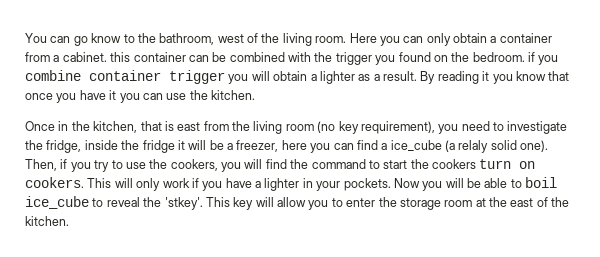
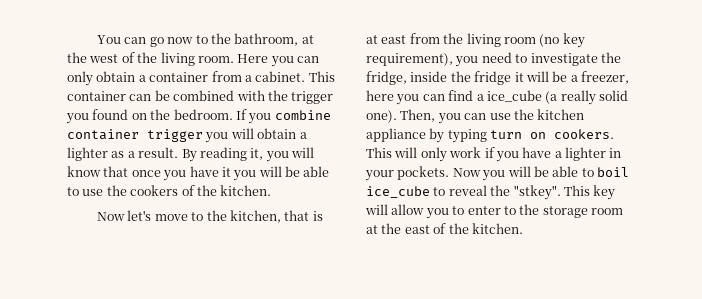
- You can go know to the bathroom, west of the living room.
+ You can go now to the bathroom, at the west of the living room.
- Here you can only obtain a container from a cabinet. this container can be combined with the trigger you found on the bedroom. if you combine container trigger you will obtain a lighter as a result.
+ Here you can only obtain a container from a cabinet. This container can be combined with the trigger you found on the bedroom. If you combine container trigger you will obtain a lighter as a result.
- By reading it you know that once you have it you can use the kitchen.
- Once in the kitchen, that is east from the living room (no key requirement), you need to investigate the fridge, inside the fridge it will be a freezer, here you can find a ice_cube (a relaly solid one).
+ By reading it, you will know that once you have it you will be able to use the cookers of the kitchen.
+ Now let's move to the kitchen, that is at east from the living room (no key requirement), you need to investigate the fridge, inside the fridge it will be a freezer, here you can find a ice_cube (a really solid one).
- Then, if you try to use the cookers, you will find the command to start the cookers turn on cookers.
+ Then, you can use the kitchen appliance by typing turn on cookers.
- Now you will be able to boil ice_cube to reveal the 'stkey'.
+ Now you will be able to boil ice_cube to reveal the "stkey".
- This key will allow you to enter the storage room at the east of the kitchen.
+ This key will allow you to enter to the storage room at the east of the kitchen.

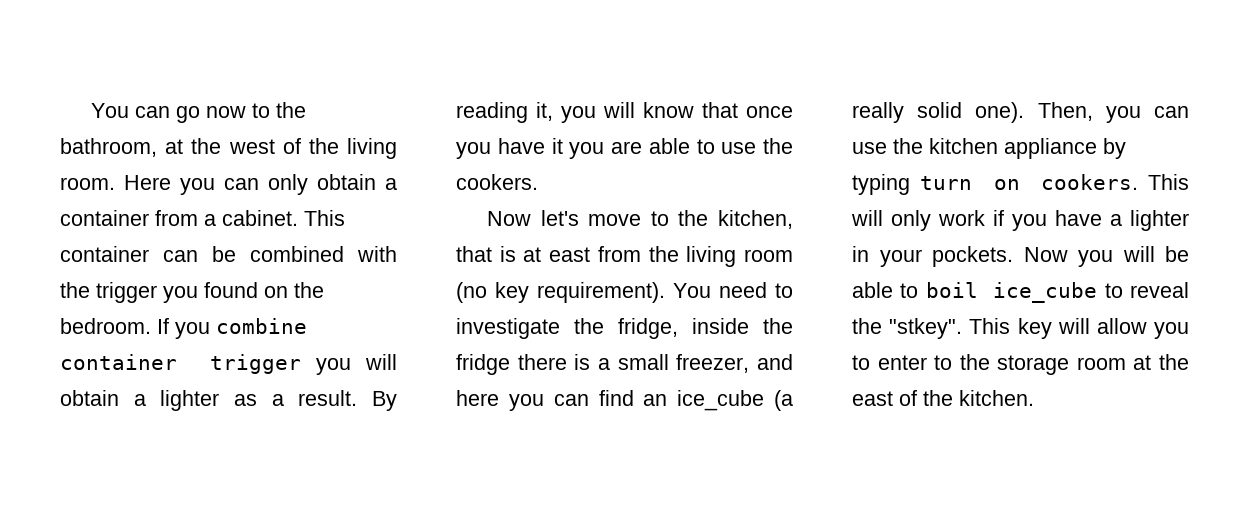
- By reading it, you will know that once you have it you will be able to use the cookers of the kitchen.
+ By reading it, you will know that once you have it you are able to use the cookers.
- Now let's move to the kitchen, that is at east from the living room (no key requirement), you need to investigate the fridge, inside the fridge it will be a freezer, here you can find a ice_cube (a really solid one).
+ Now let's move to the kitchen, that is at east from the living room (no key requirement). You need to investigate the fridge, inside the fridge there is a small freezer, and here you can find an ice_cube (a really solid one).

